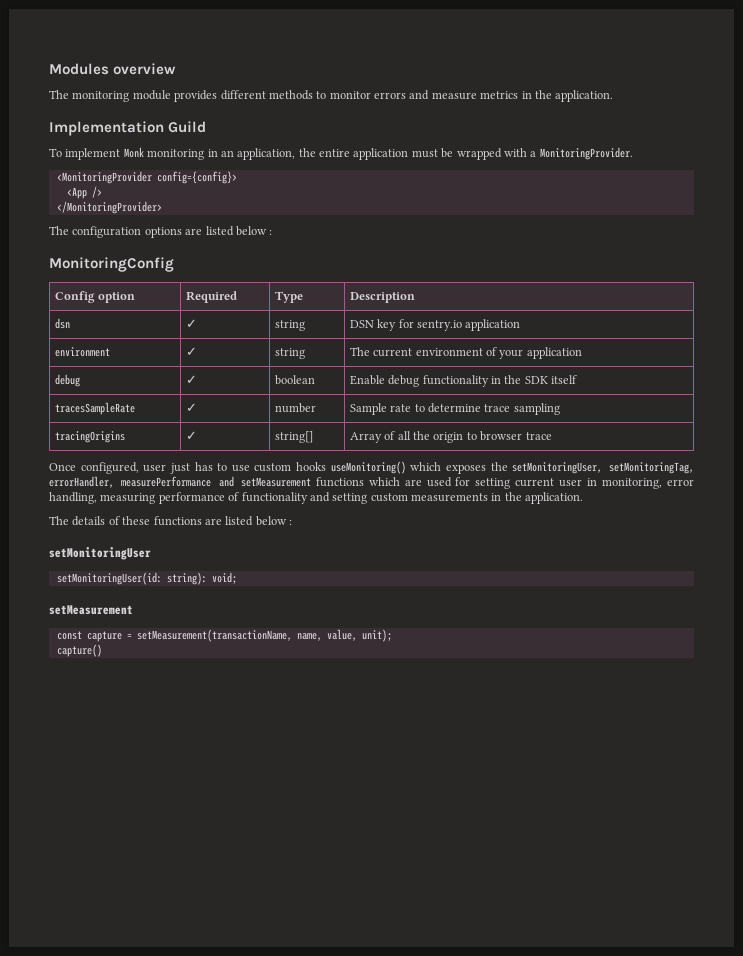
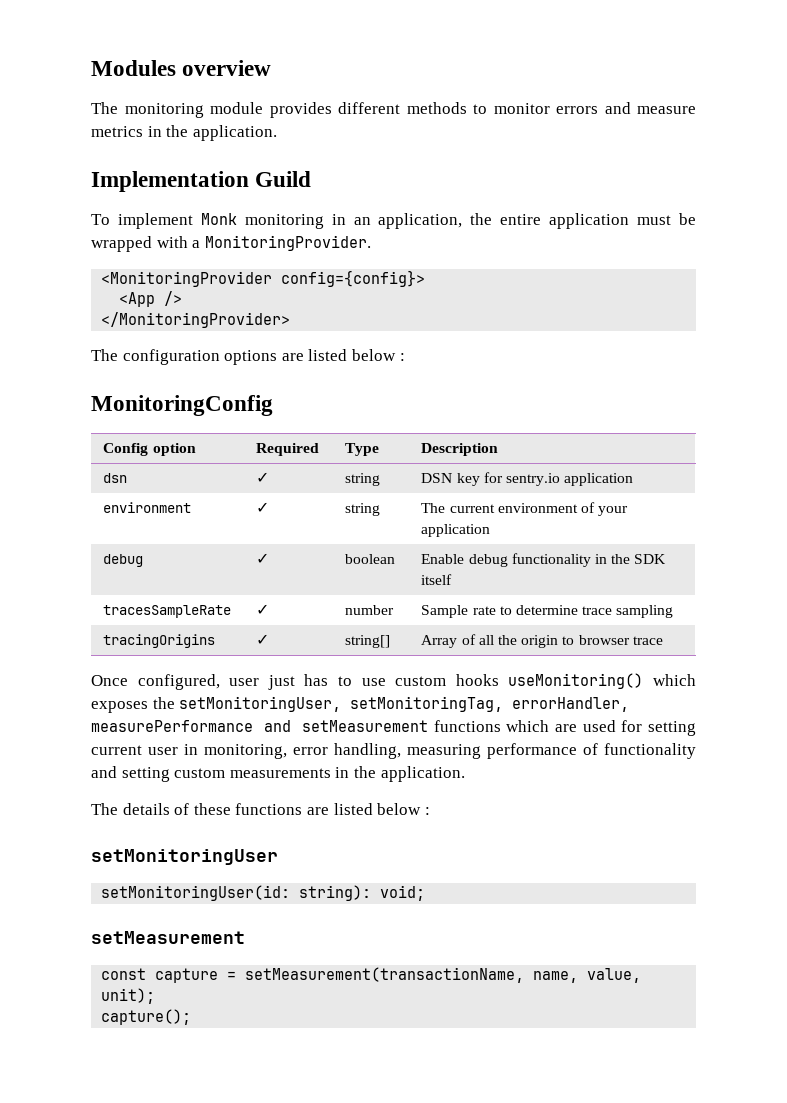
- capture()
+ capture();

